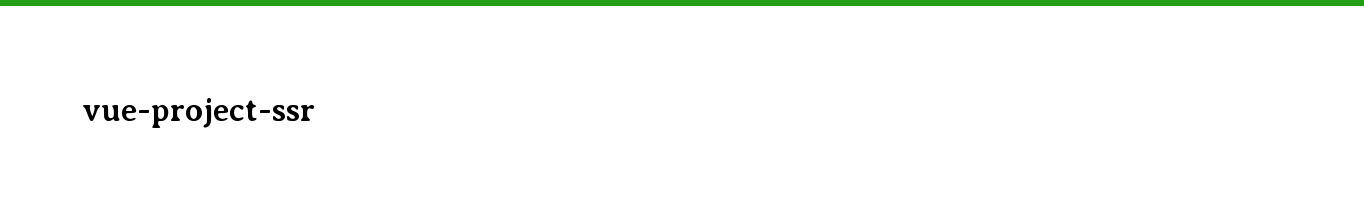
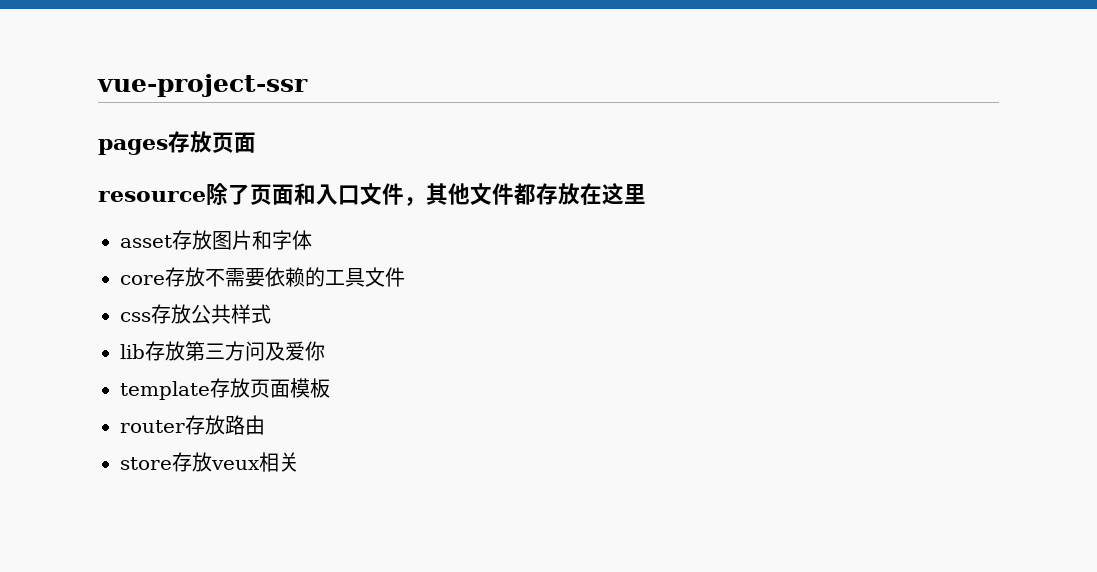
+ pages存放页面
+ resource除了页面和入口文件，其他文件都存放在这里
+ asset存放图片和字体
+ core存放不需要依赖的工具文件
+ css存放公共样式
+ lib存放第三方问及爱你
+ template存放页面模板
+ router存放路由
+ store存放veux相关

